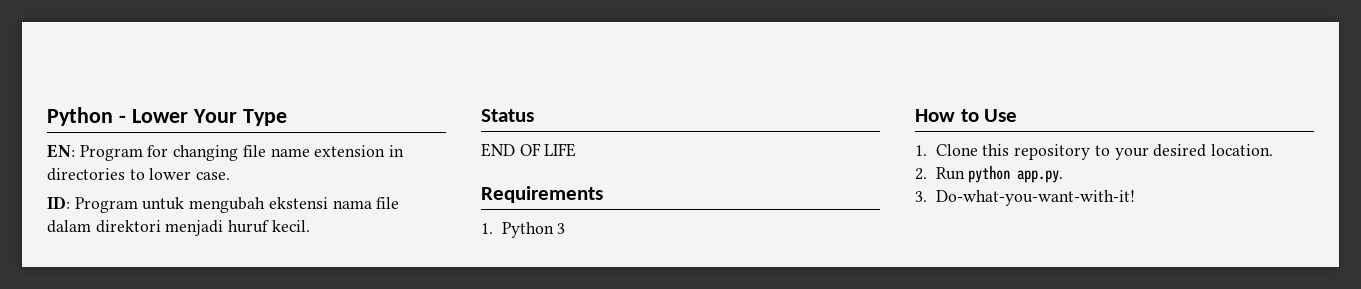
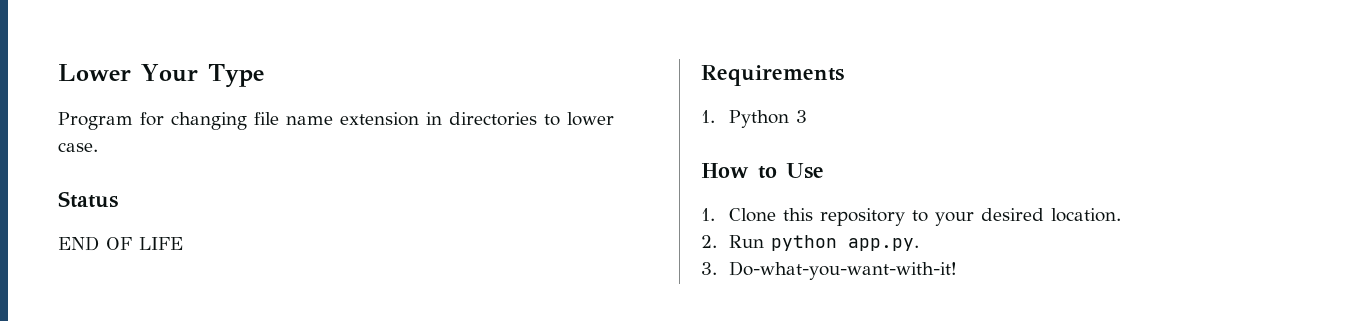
- Python - Lower Your Type
+ Lower Your Type
- EN: Program for changing file name extension in directories to lower case.
+ Program for changing file name extension in directories to lower case.
- ID: Program untuk mengubah ekstensi nama file dalam direktori menjadi huruf kecil.

